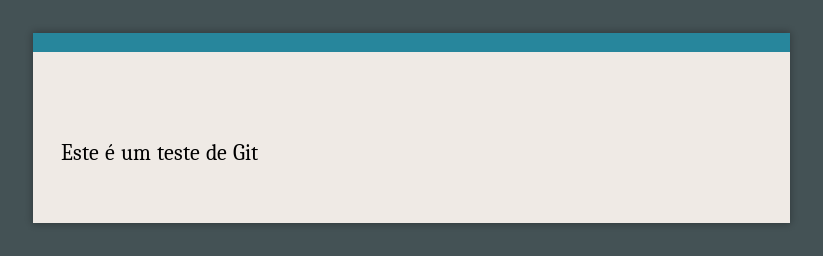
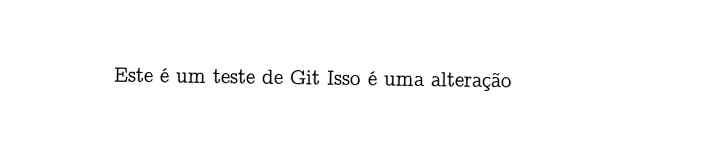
- Este é um teste de Git
+ Este é um teste de Git Isso é uma alteração

